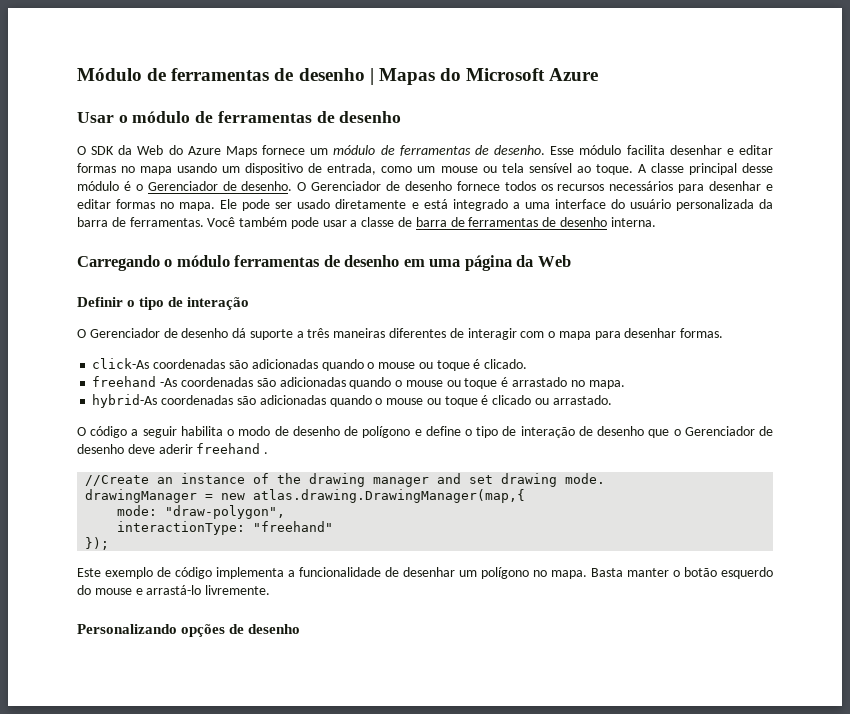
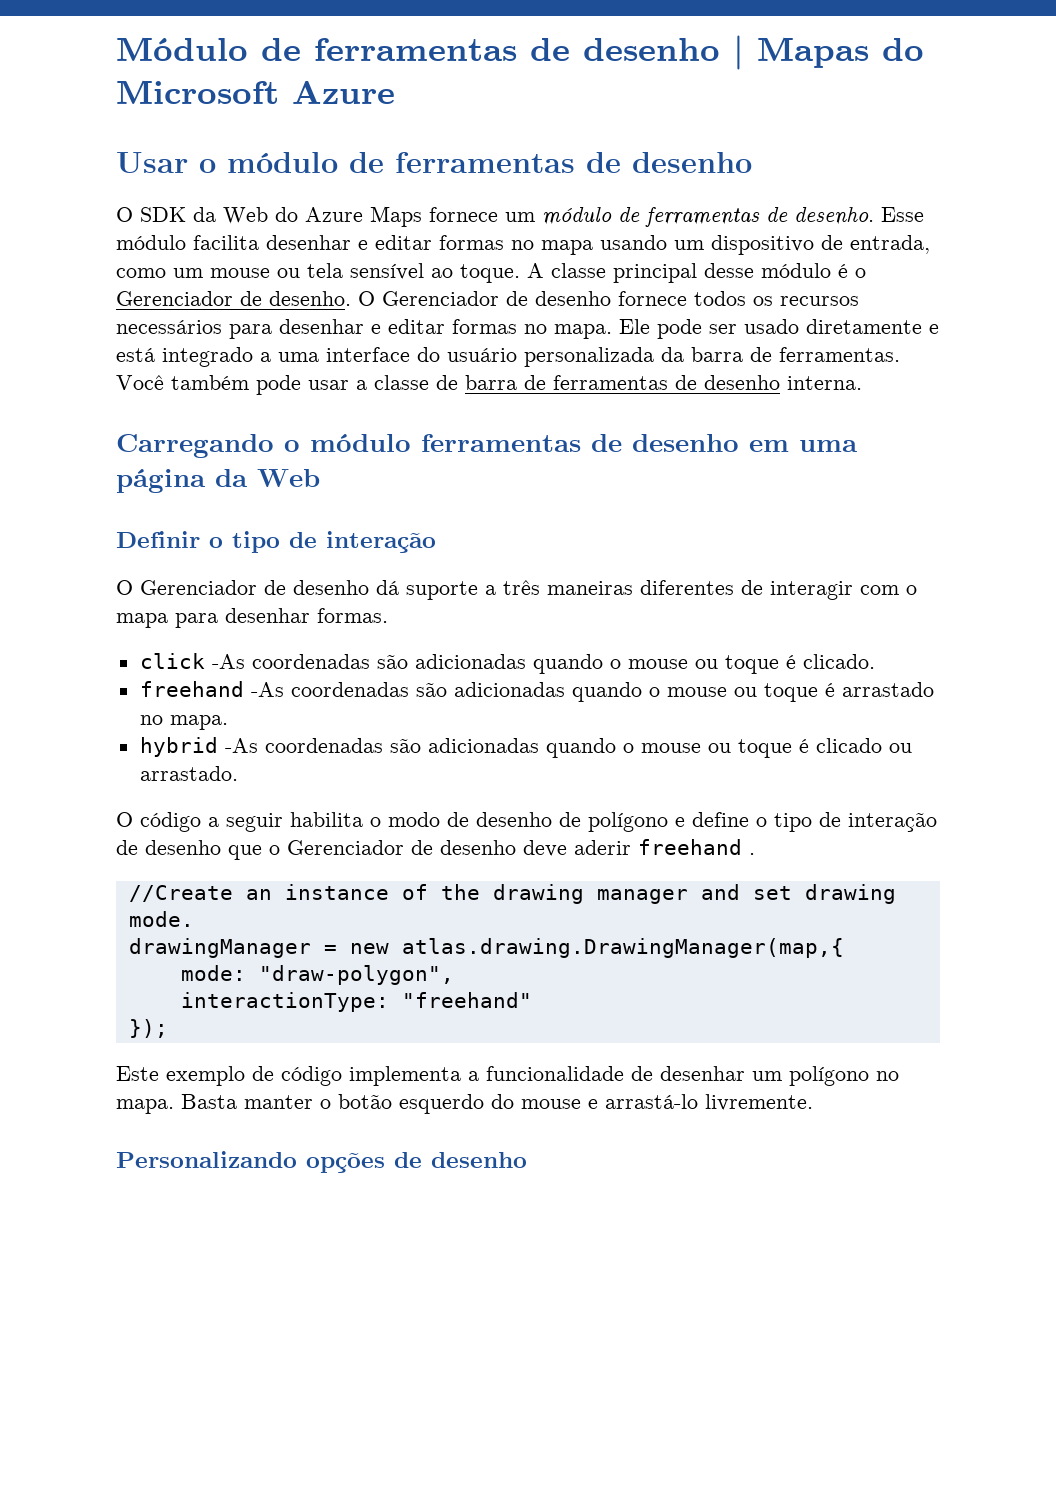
- click-As coordenadas são adicionadas quando o mouse ou toque é clicado.
+ click -As coordenadas são adicionadas quando o mouse ou toque é clicado.
- hybrid-As coordenadas são adicionadas quando o mouse ou toque é clicado ou arrastado.
+ hybrid -As coordenadas são adicionadas quando o mouse ou toque é clicado ou arrastado.

